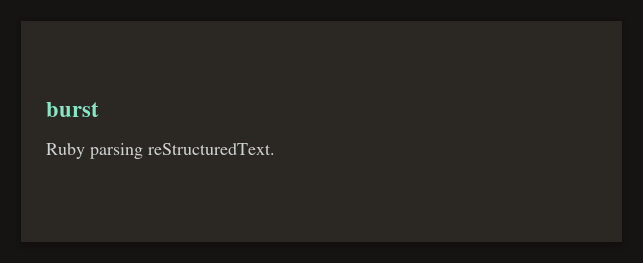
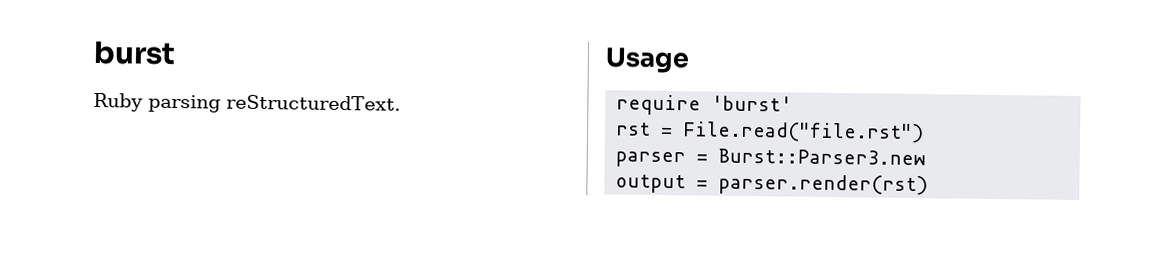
+ Usage
+ require 'burst'
+ rst = File.read("file.rst")
+ parser = Burst::Parser3.new
+ output = parser.render(rst)

